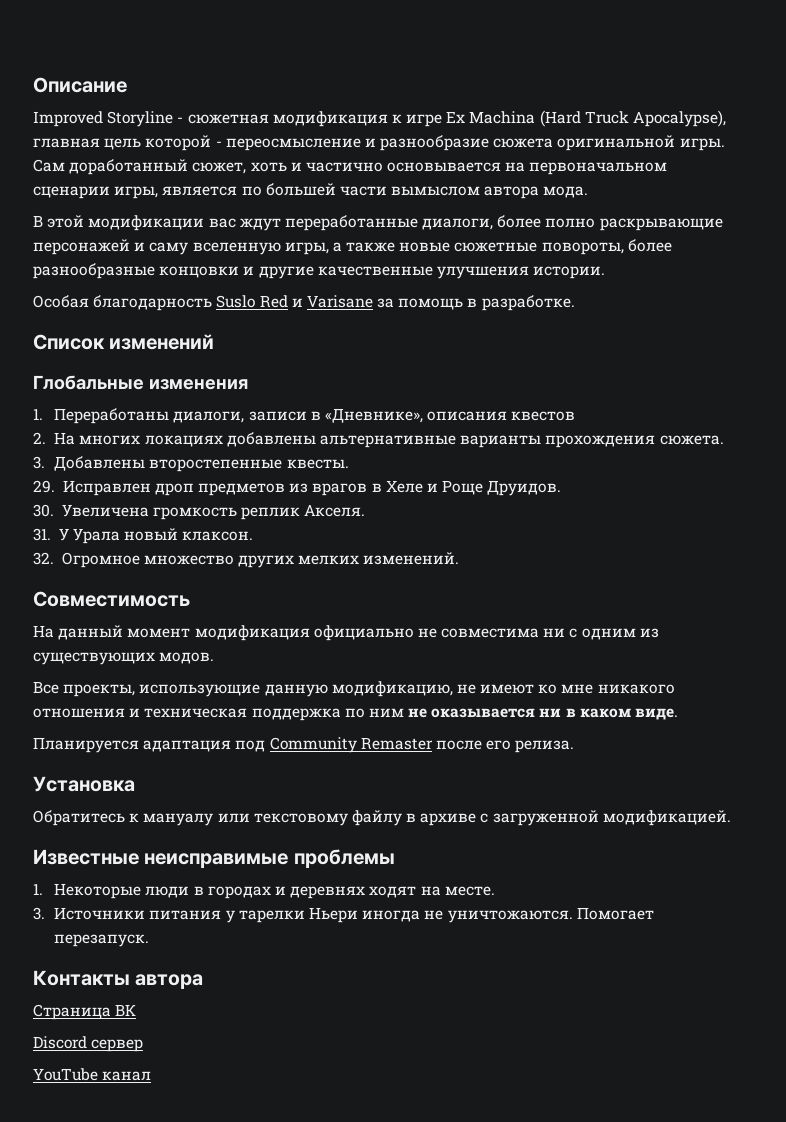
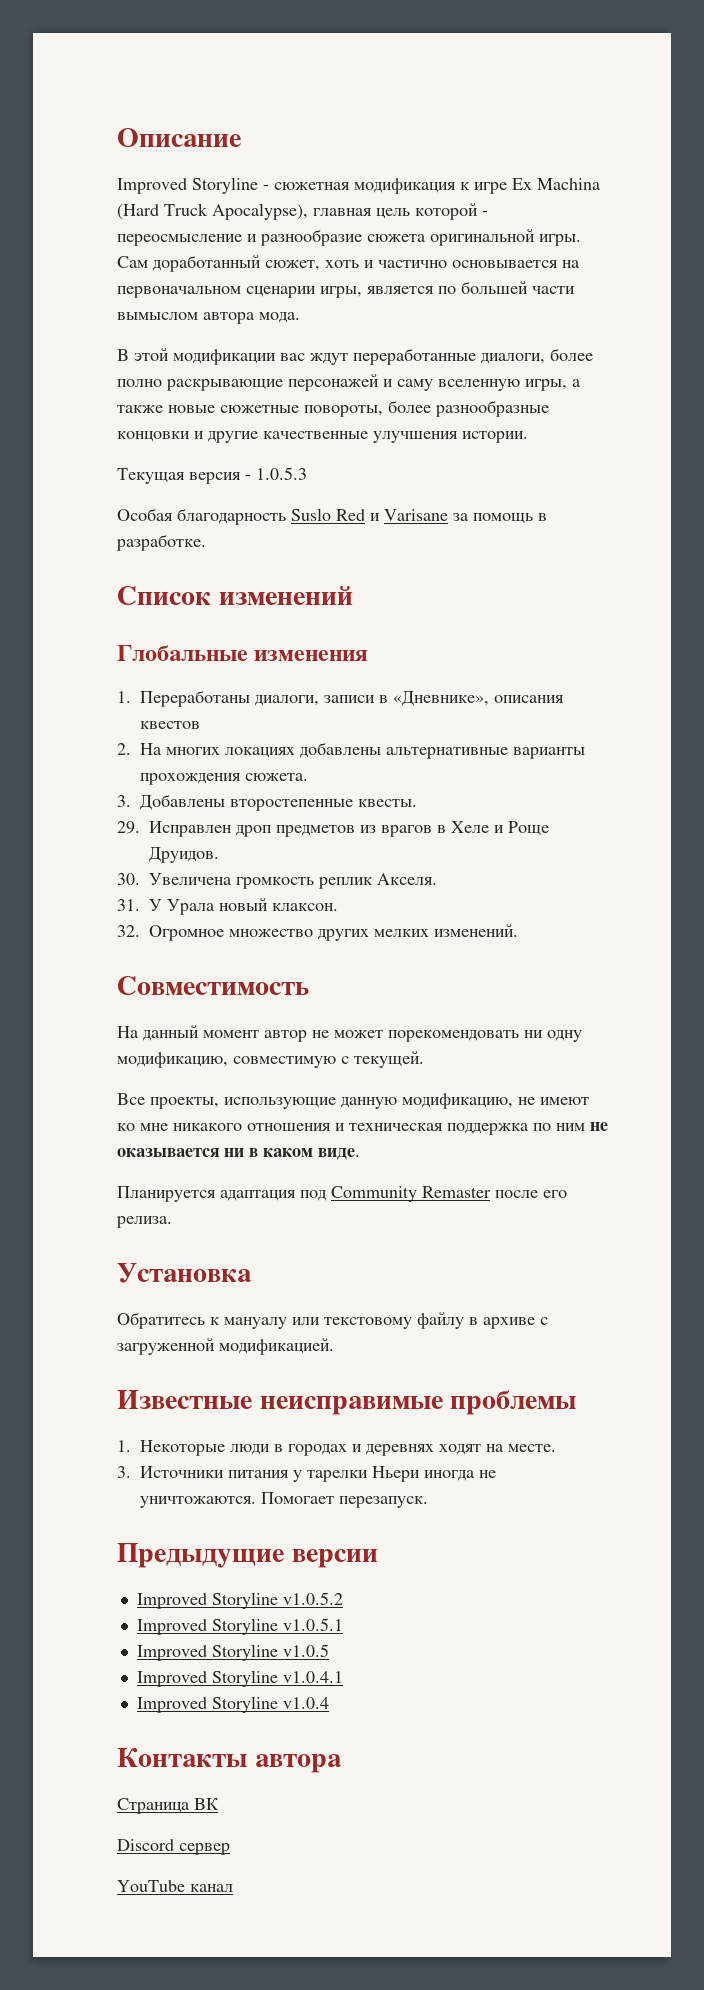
+ Текущая версия - 1.0.5.3
- На данный момент модификация официально не совместима ни с одним из существующих модов.
+ На данный момент автор не может порекомендовать ни одну модификацию, совместимую с текущей.
+ Предыдущие версии
+ Improved Storyline v1.0.5.2
+ Improved Storyline v1.0.5.1
+ Improved Storyline v1.0.5
+ Improved Storyline v1.0.4.1
+ Improved Storyline v1.0.4

